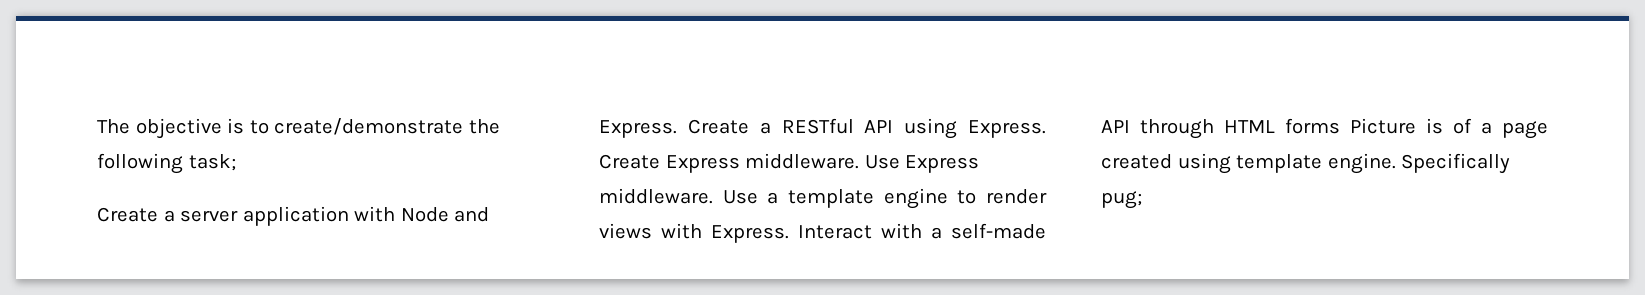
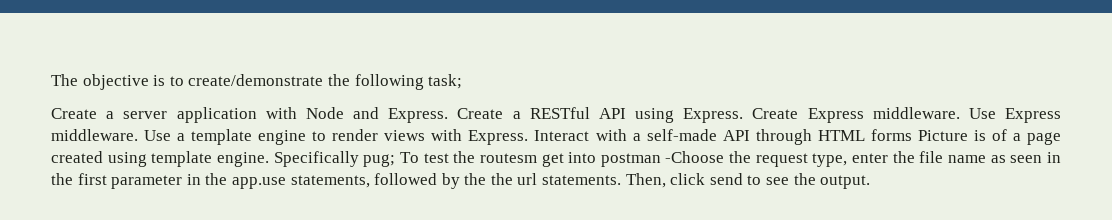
- Specifically pug;
+ Specifically pug; To test the routesm get into postman -Choose the request type, enter the file name as seen in the first parameter in the app.use statements, followed by the the url statements. Then, click send to see the output.

